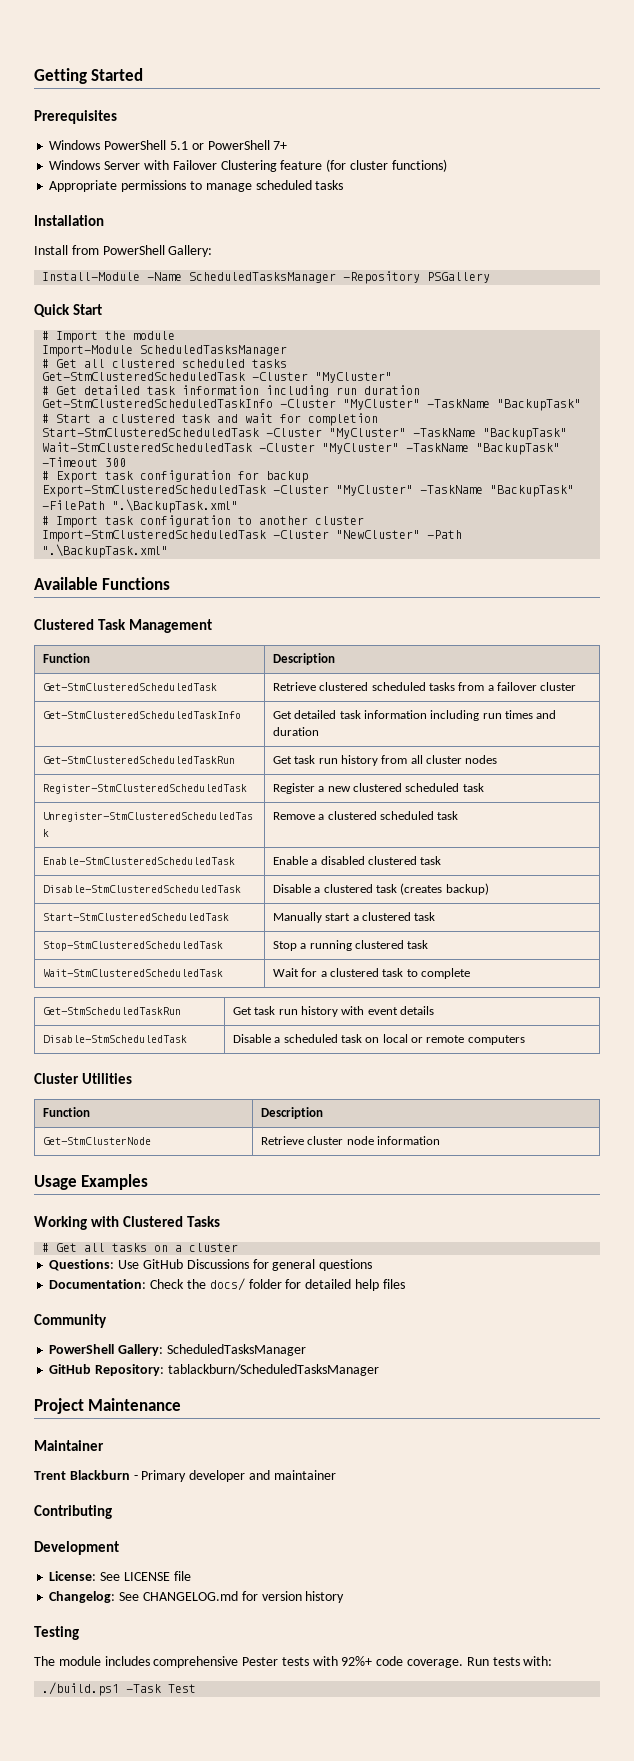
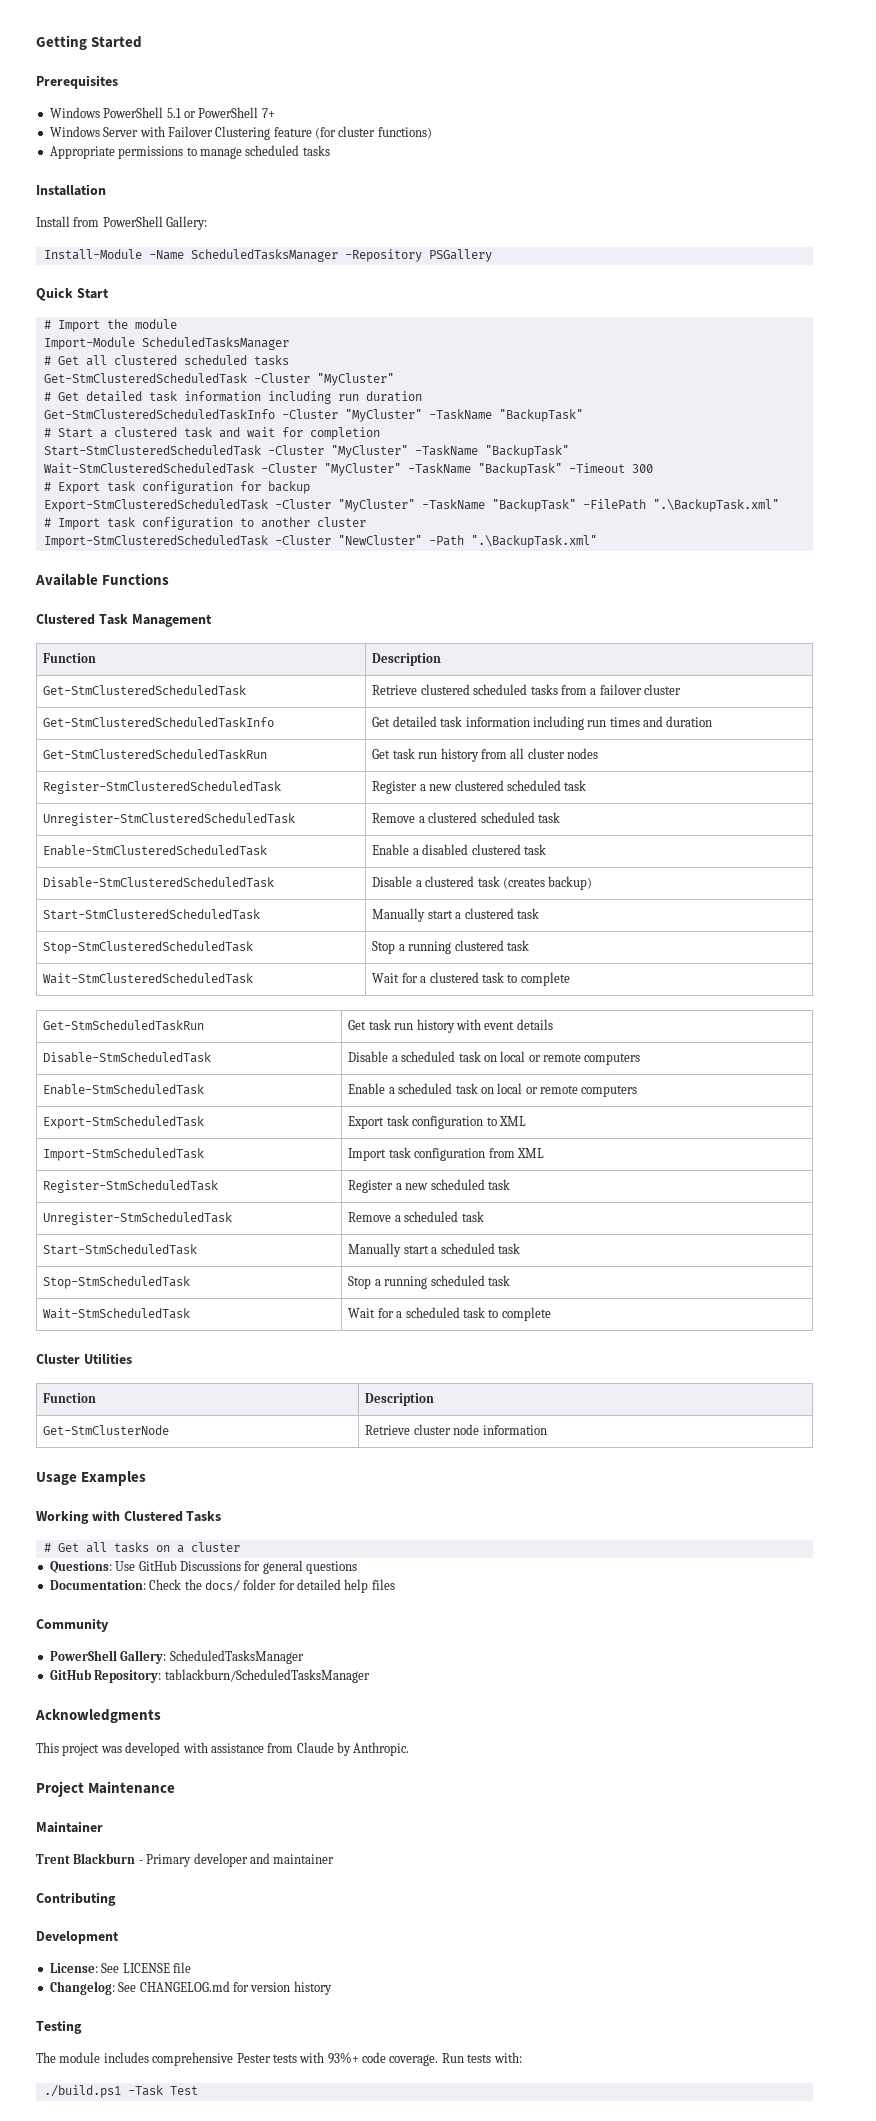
+ Enable-StmScheduledTask | Enable a scheduled task on local or remote computers
+ Export-StmScheduledTask | Export task configuration to XML
+ Import-StmScheduledTask | Import task configuration from XML
+ Register-StmScheduledTask | Register a new scheduled task
+ Unregister-StmScheduledTask | Remove a scheduled task
+ Start-StmScheduledTask | Manually start a scheduled task
+ Stop-StmScheduledTask | Stop a running scheduled task
+ Wait-StmScheduledTask | Wait for a scheduled task to complete
+ Acknowledgments
+ This project was developed with assistance from Claude by Anthropic.
- The module includes comprehensive Pester tests with 92%+ code coverage.
+ The module includes comprehensive Pester tests with 93%+ code coverage.

